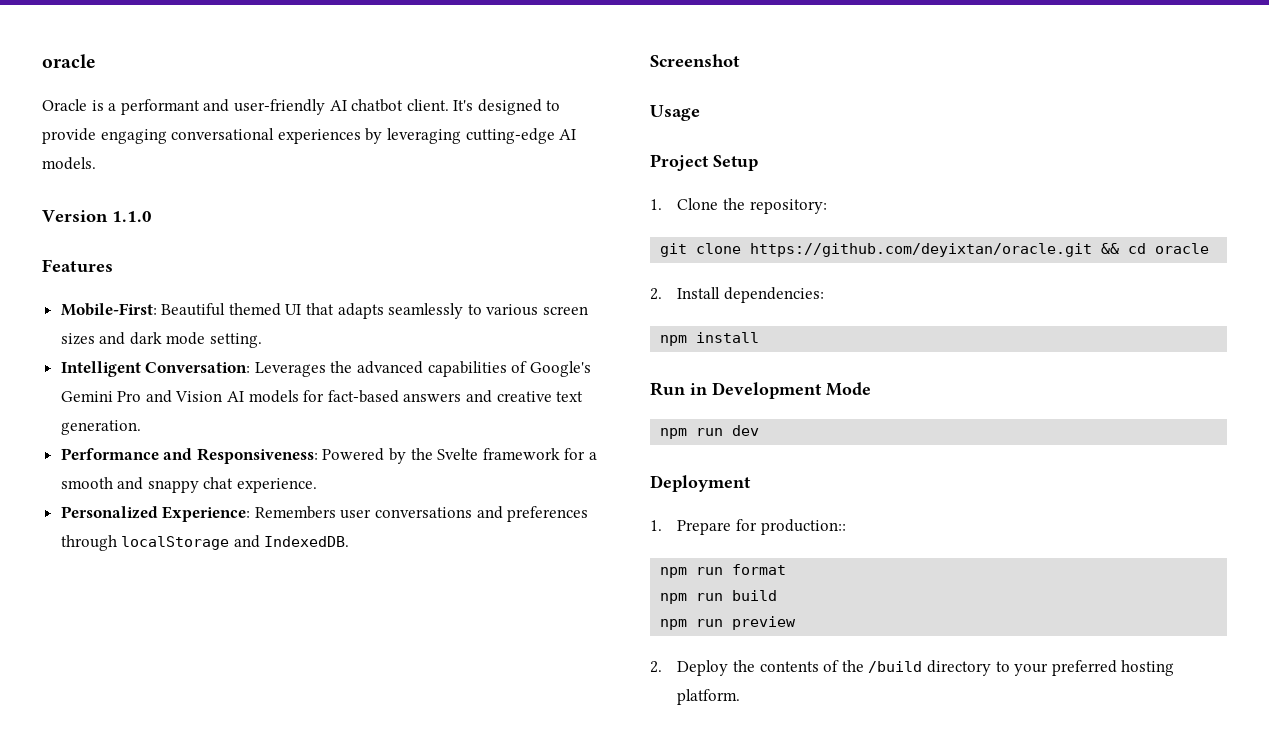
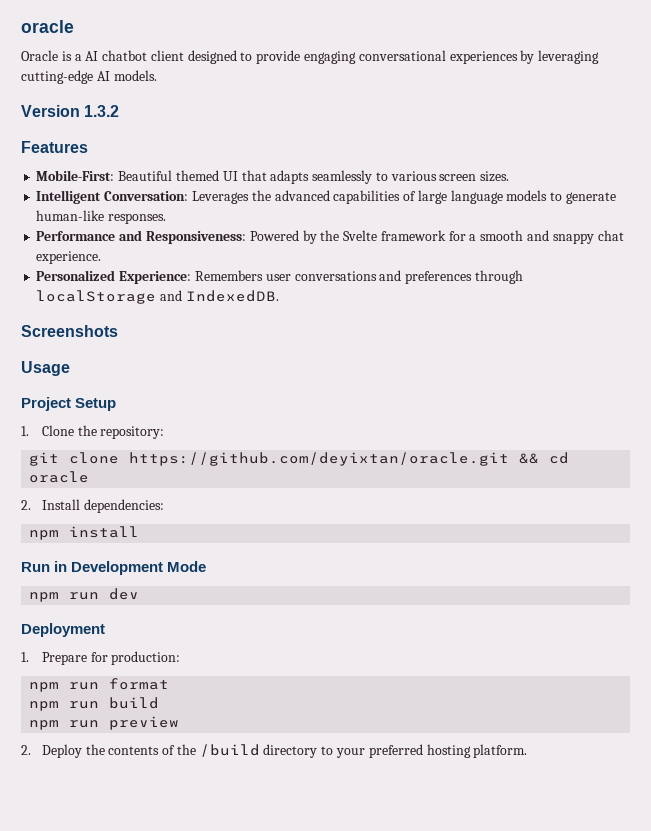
- Oracle is a performant and user-friendly AI chatbot client. It's designed to provide engaging conversational experiences by leveraging cutting-edge AI models.
+ Oracle is a AI chatbot client designed to provide engaging conversational experiences by leveraging cutting-edge AI models.
- Version 1.1.0
+ Version 1.3.2
- Mobile-First: Beautiful themed UI that adapts seamlessly to various screen sizes and dark mode setting.
+ Mobile-First: Beautiful themed UI that adapts seamlessly to various screen sizes.
- Intelligent Conversation: Leverages the advanced capabilities of Google's Gemini Pro and Vision AI models for fact-based answers and creative text generation.
+ Intelligent Conversation: Leverages the advanced capabilities of large language models to generate human-like responses.
- Screenshot
+ Screenshots
- 1. Prepare for production::
+ 1. Prepare for production:

